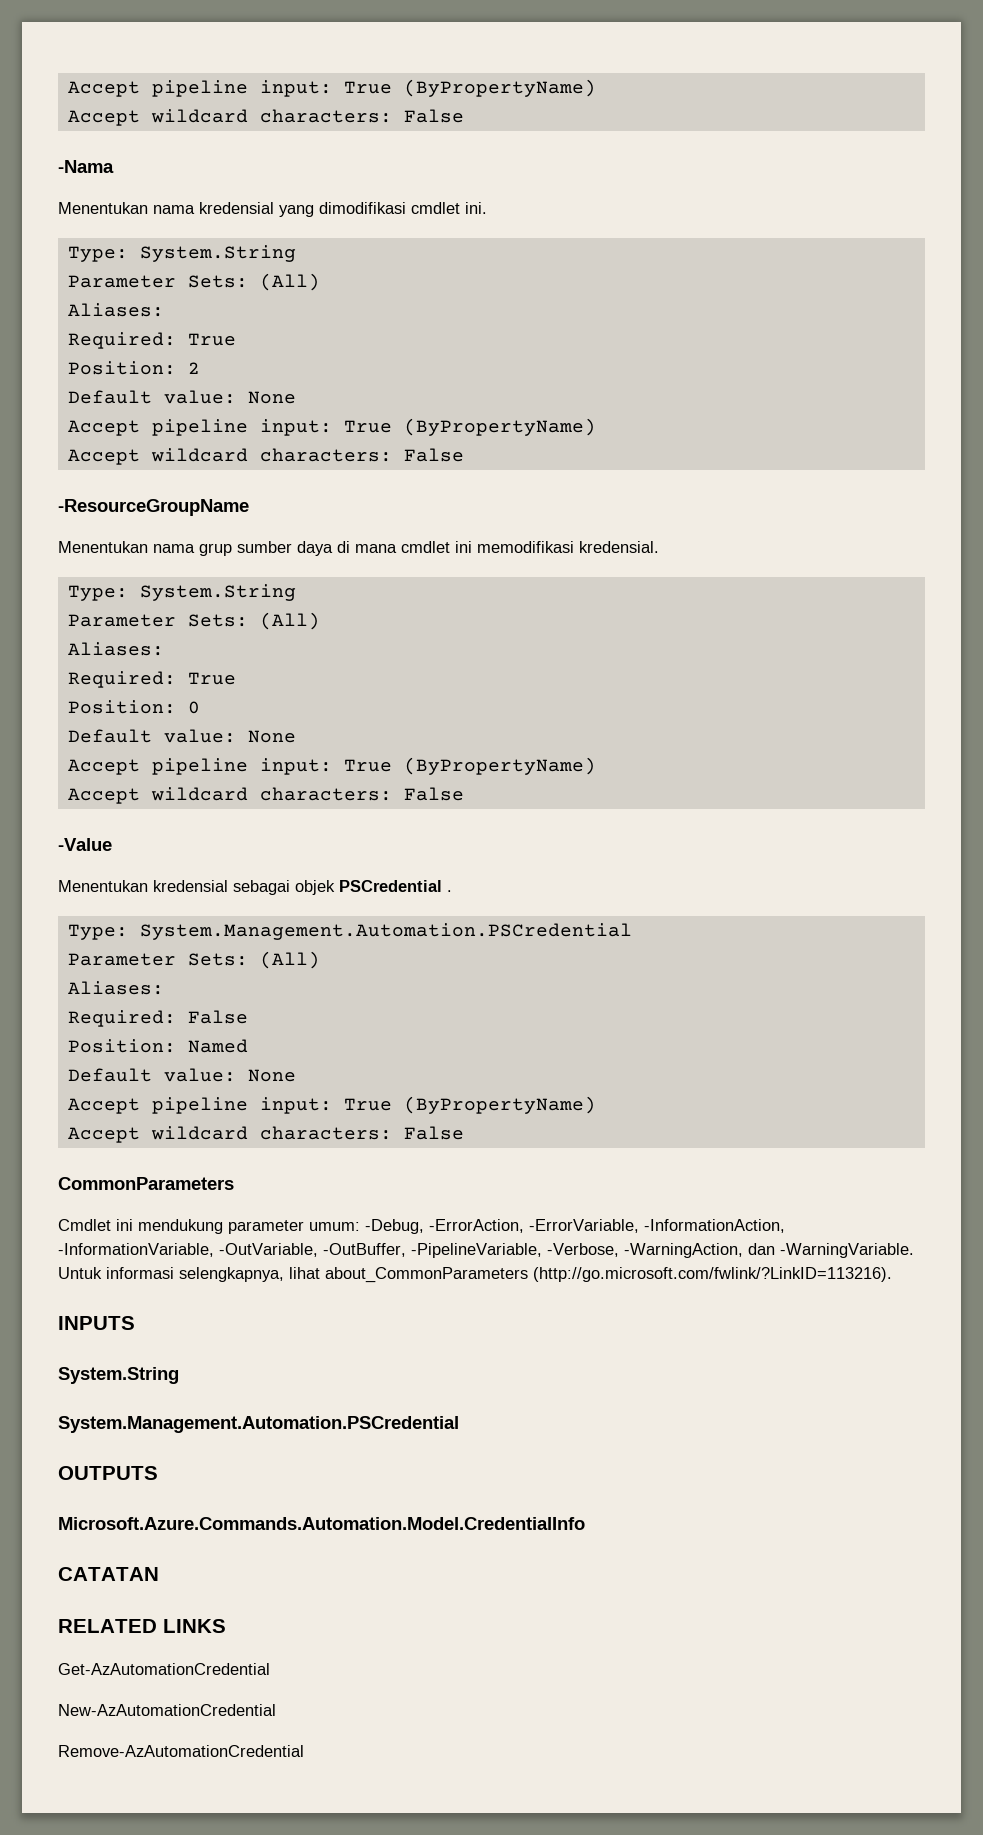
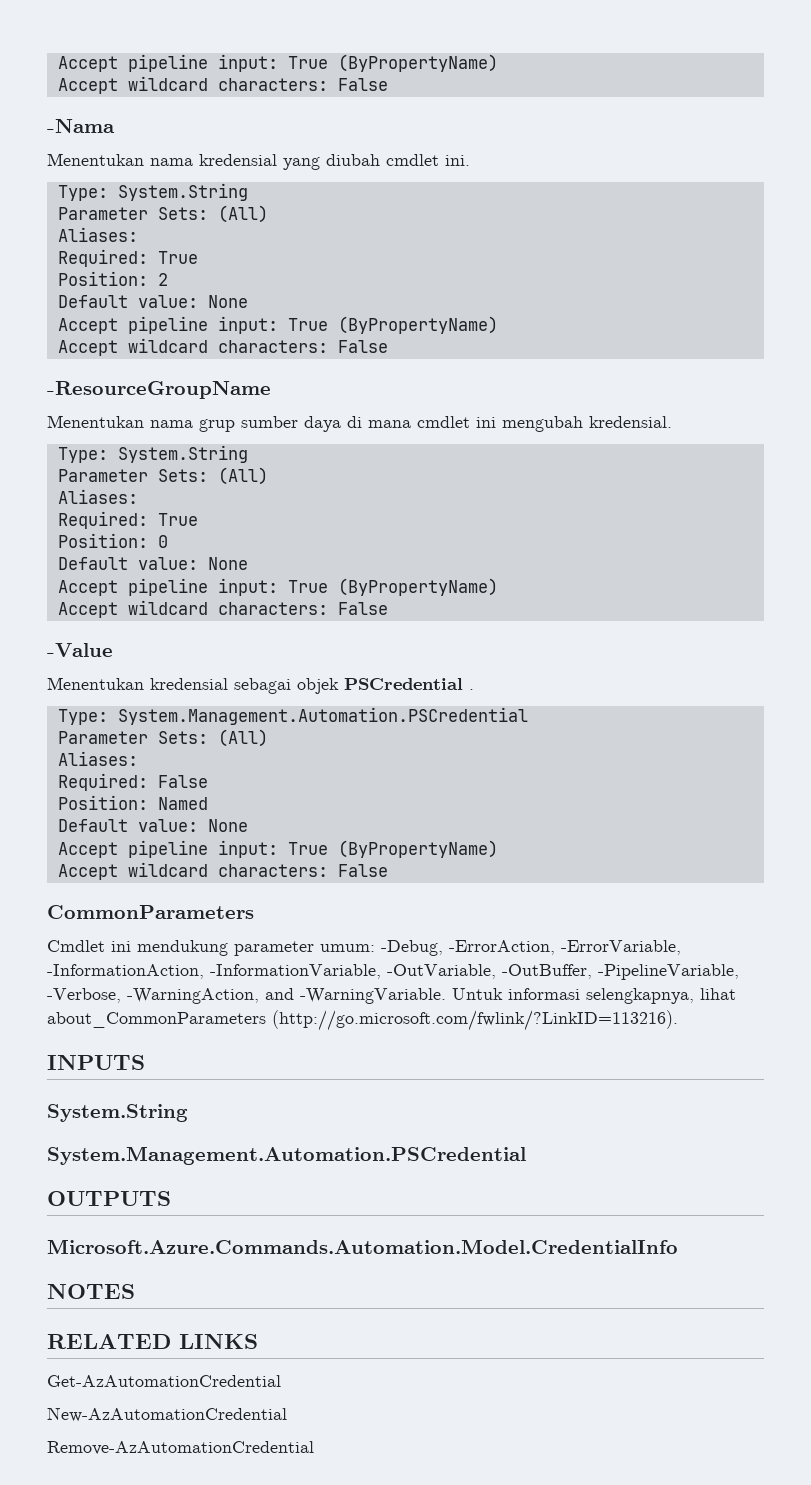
- Menentukan nama kredensial yang dimodifikasi cmdlet ini.
+ Menentukan nama kredensial yang diubah cmdlet ini.
- Menentukan nama grup sumber daya di mana cmdlet ini memodifikasi kredensial.
+ Menentukan nama grup sumber daya di mana cmdlet ini mengubah kredensial.
- Cmdlet ini mendukung parameter umum: -Debug, -ErrorAction, -ErrorVariable, -InformationAction, -InformationVariable, -OutVariable, -OutBuffer, -PipelineVariable, -Verbose, -WarningAction, dan -WarningVariable.
+ Cmdlet ini mendukung parameter umum: -Debug, -ErrorAction, -ErrorVariable, -InformationAction, -InformationVariable, -OutVariable, -OutBuffer, -PipelineVariable, -Verbose, -WarningAction, and -WarningVariable.
- CATATAN
+ NOTES

